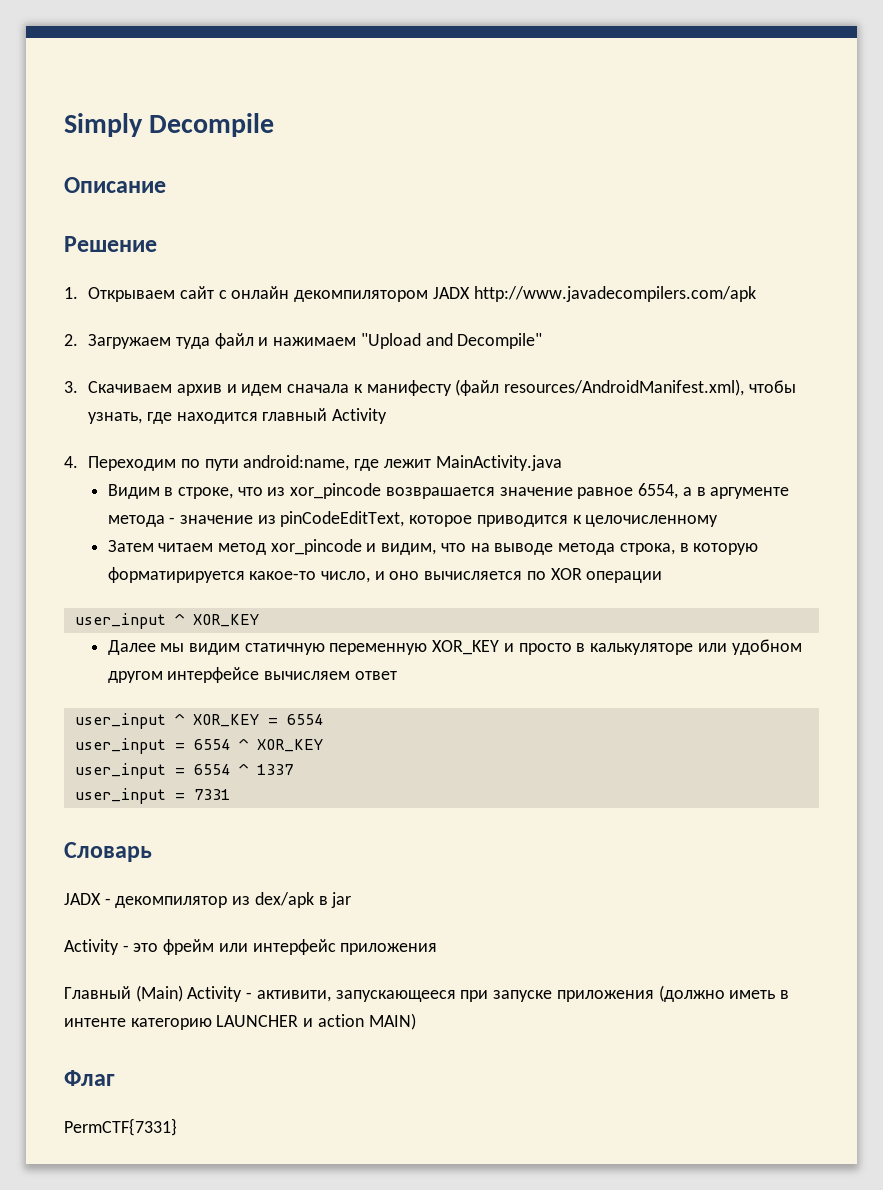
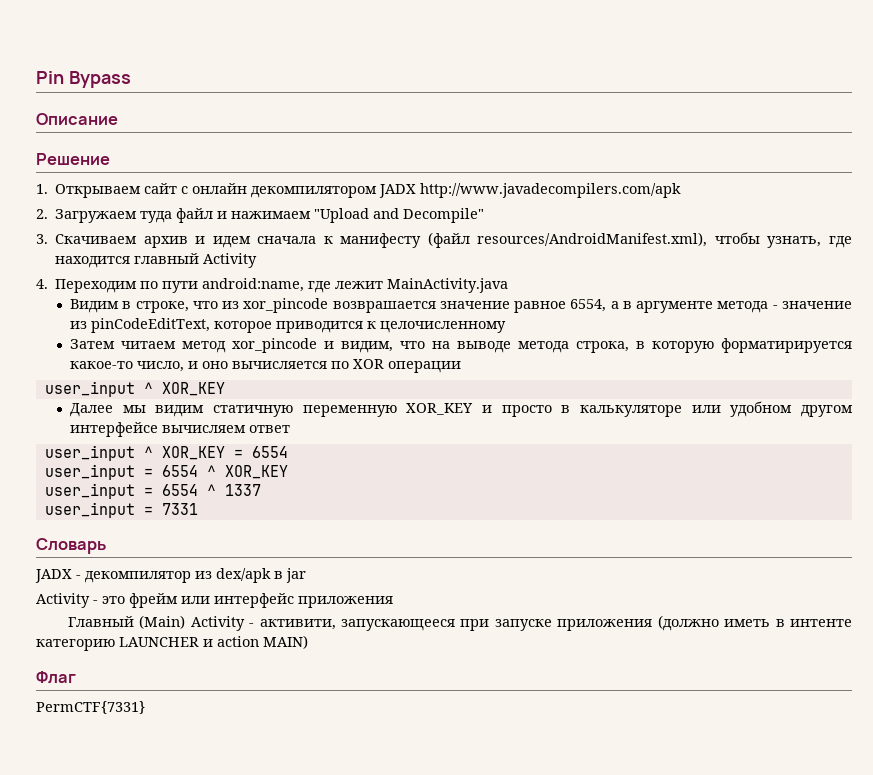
- Simply Decompile
+ Pin Bypass

